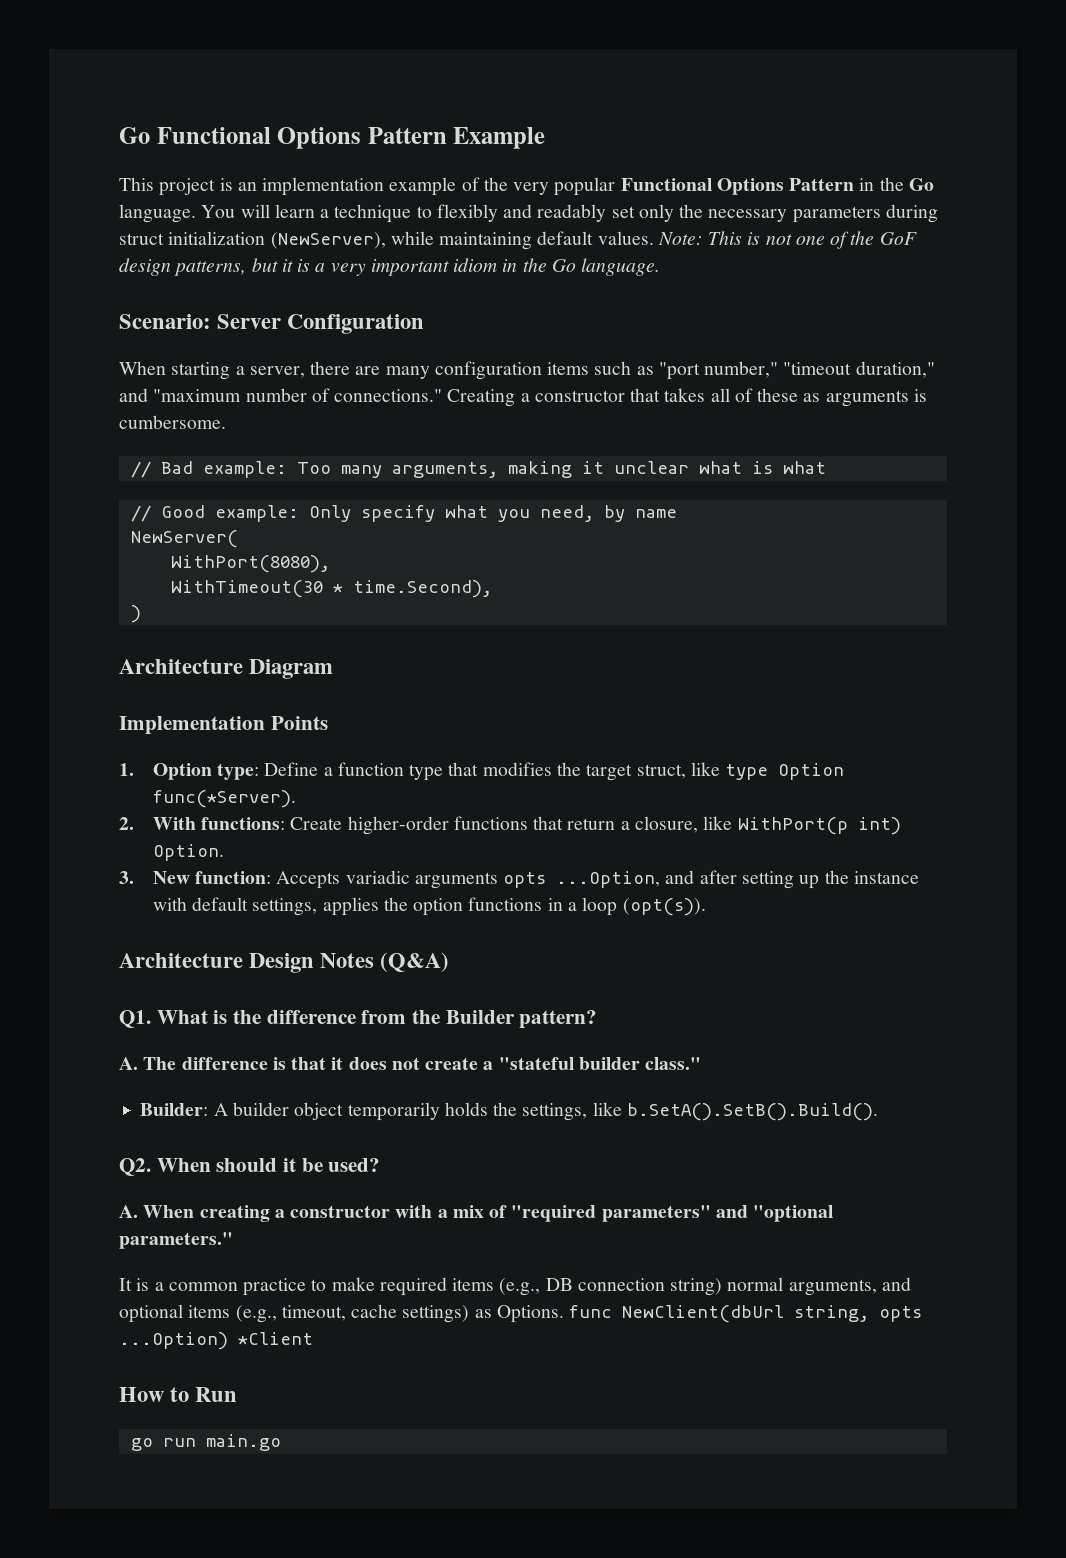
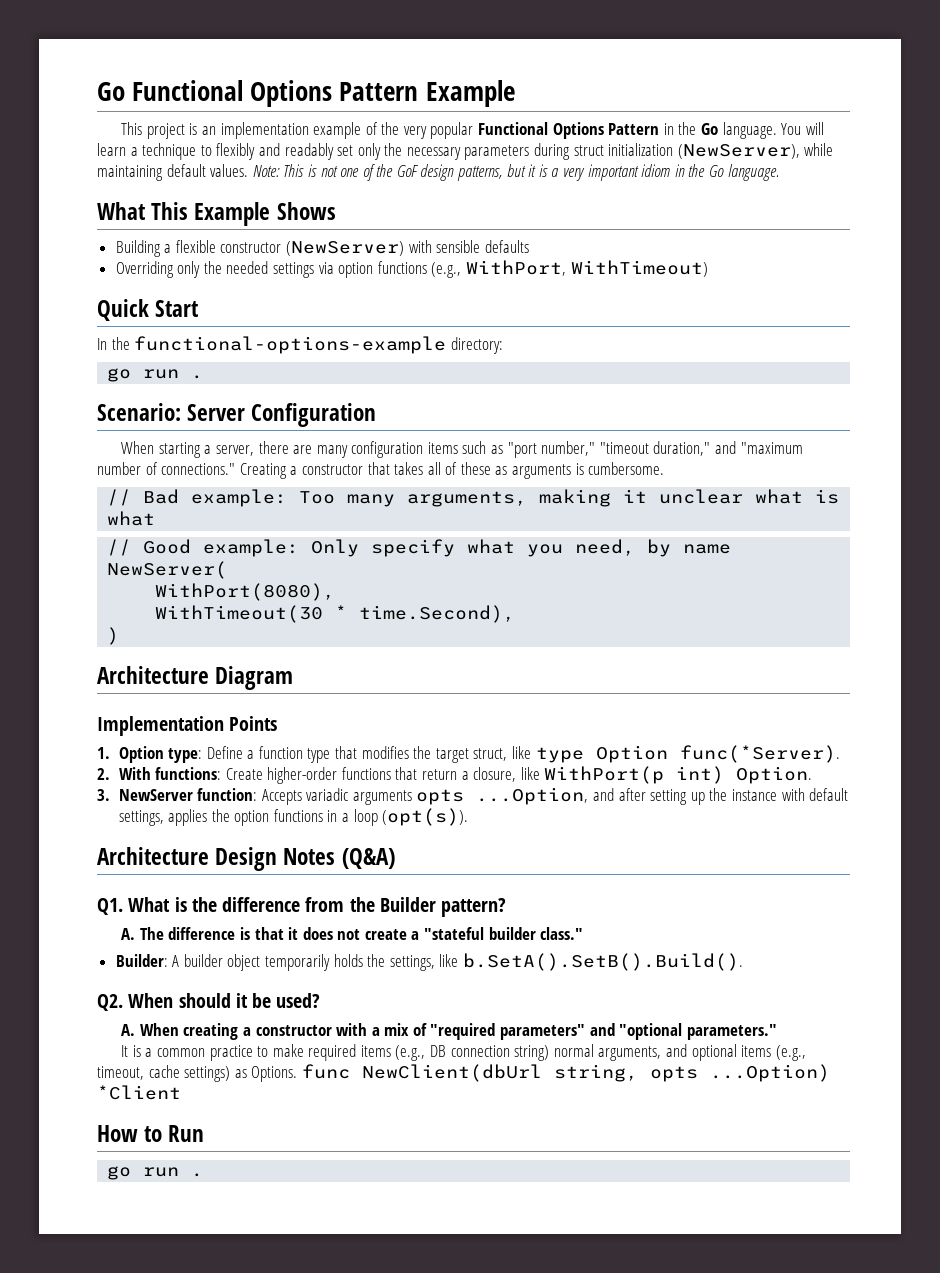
+ What This Example Shows
+ Building a flexible constructor (NewServer) with sensible defaults
+ Overriding only the needed settings via option functions (e.g., WithPort, WithTimeout)
+ Quick Start
+ In the functional-options-example directory:
+ go run .
- 3. New function: Accepts variadic arguments opts ...Option, and after setting up the instance with default settings, applies the option functions in a loop (opt(s)).
+ 3. NewServer function: Accepts variadic arguments opts ...Option, and after setting up the instance with default settings, applies the option functions in a loop (opt(s)).
  How to Run
- go run main.go
+ go run .

